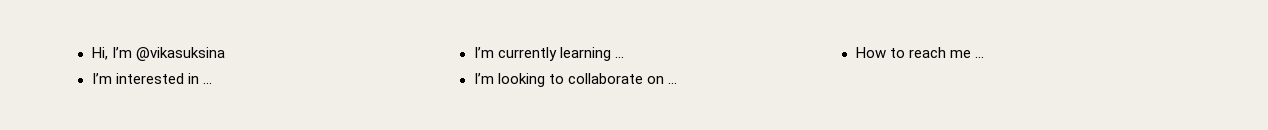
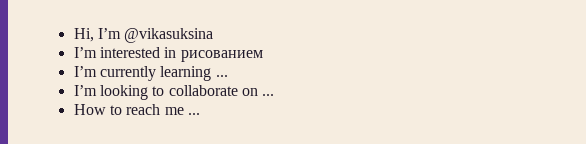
- I’m interested in ...
+ I’m interested in рисованием

